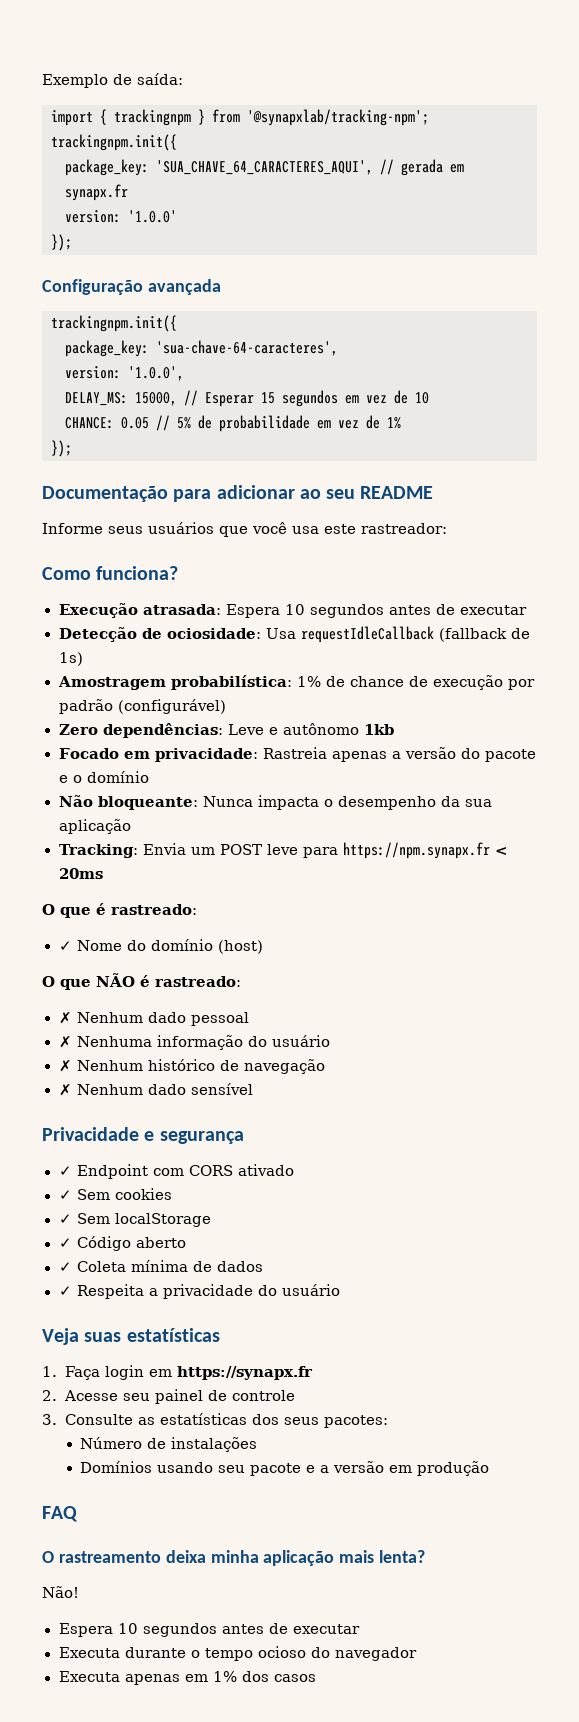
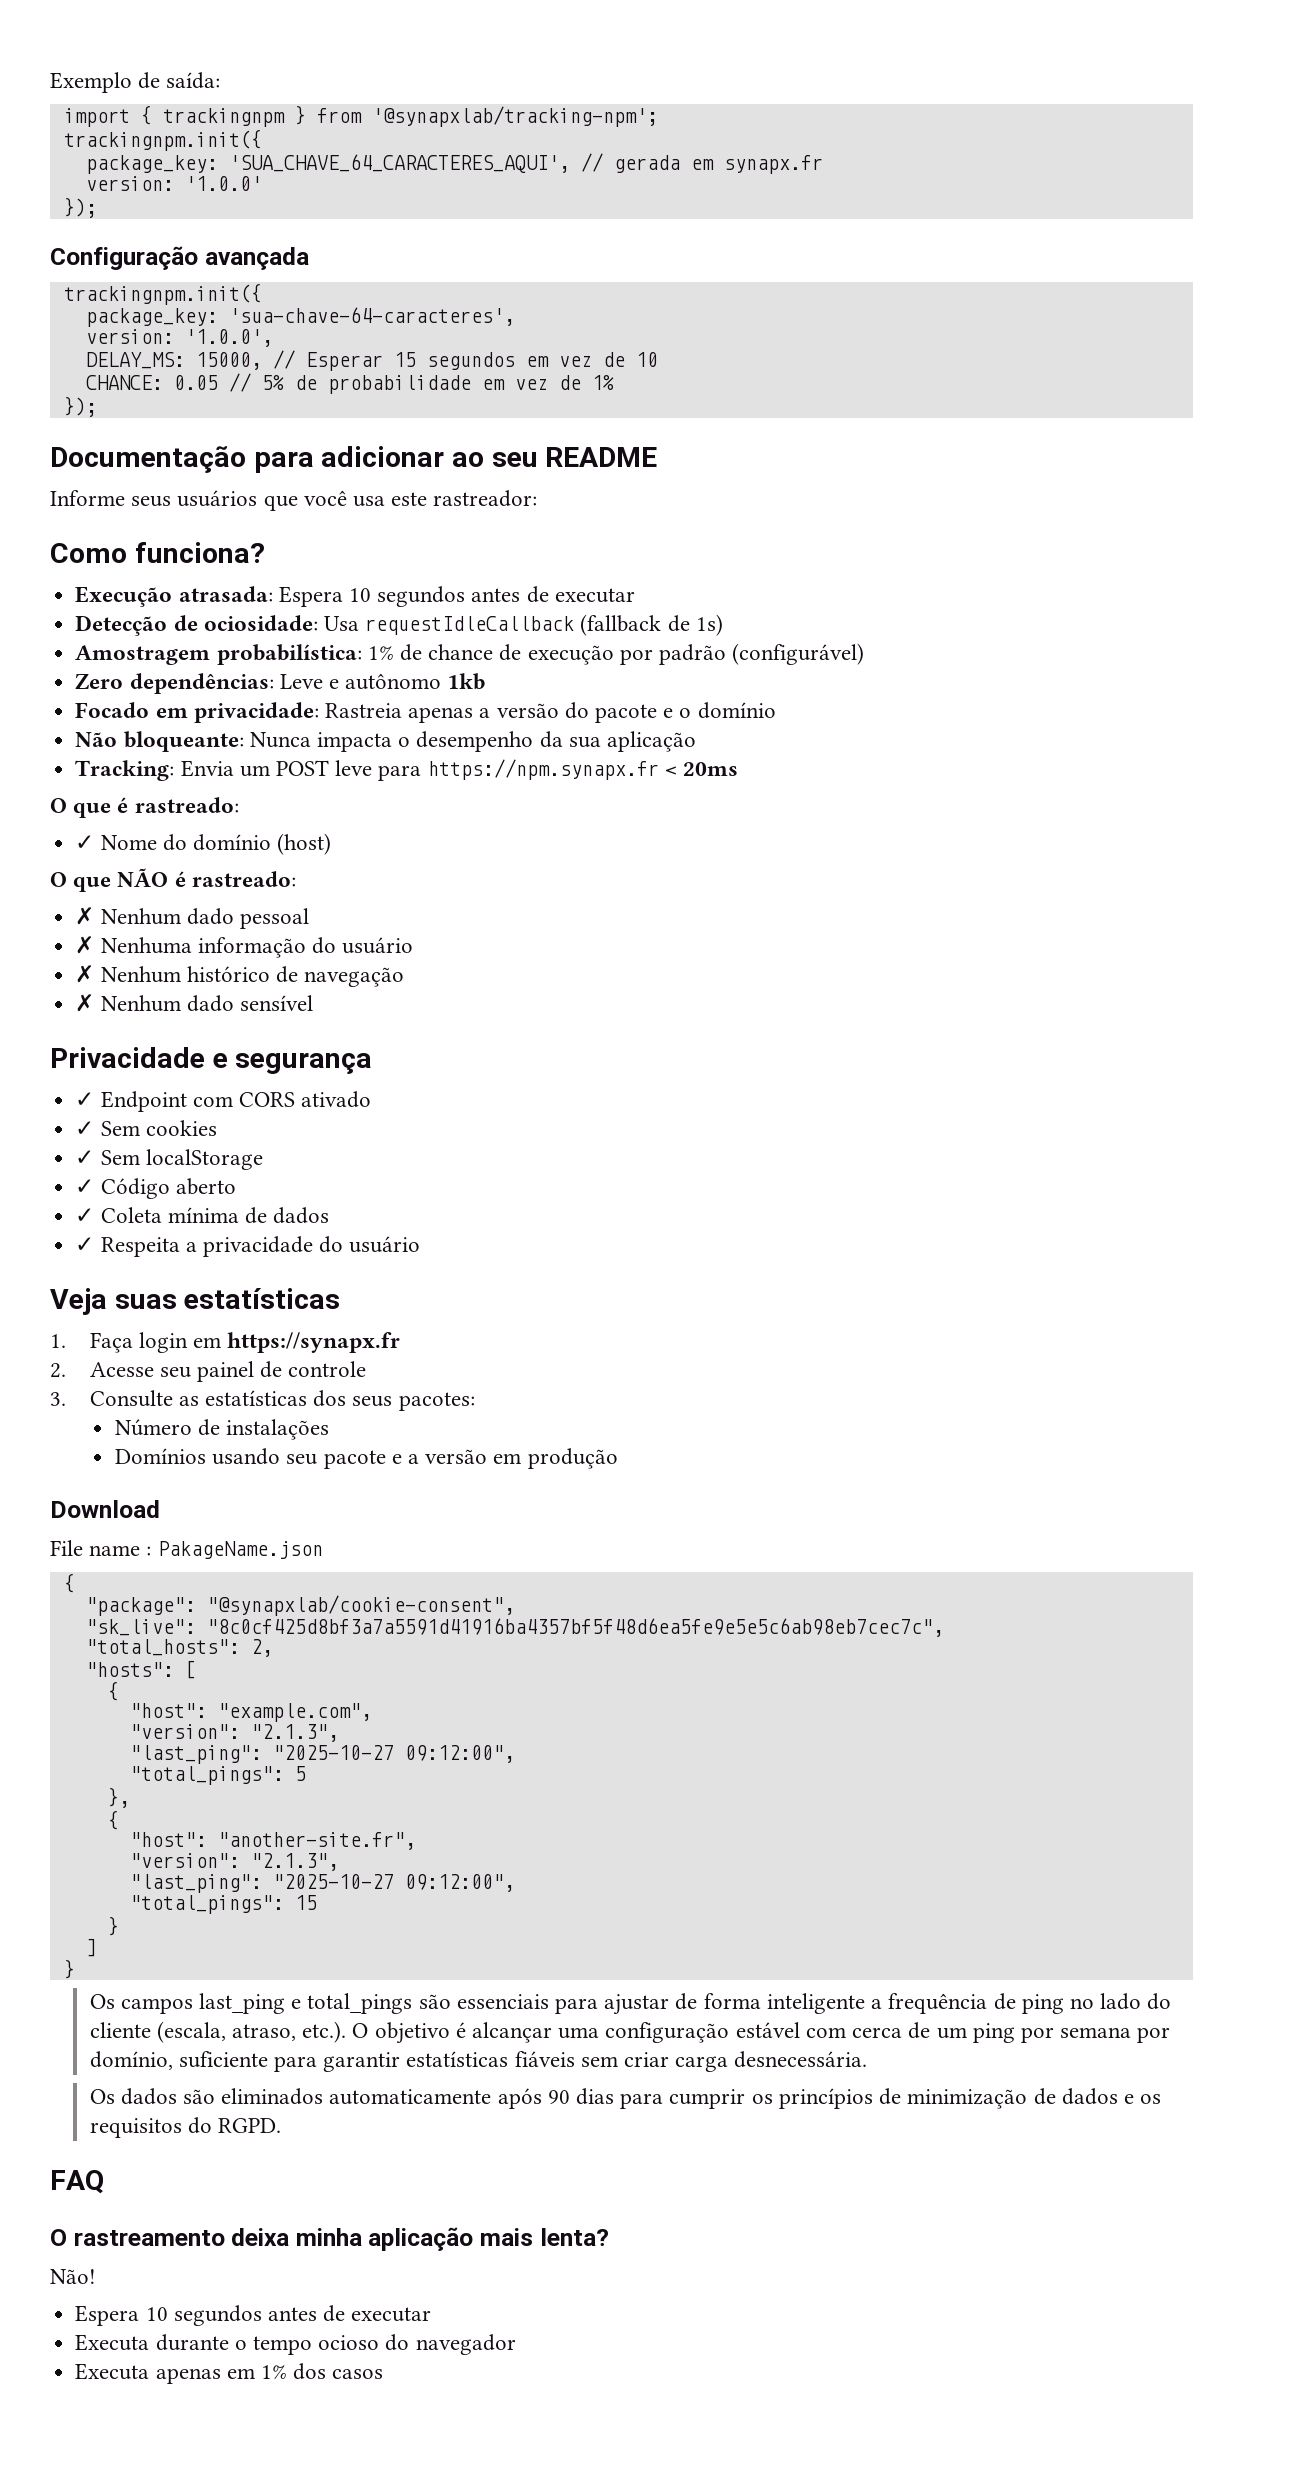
+ Download
+ File name : PakageName.json
+ {
+ "package": "@synapxlab/cookie-consent",
+ "sk_live": "8c0cf425d8bf3a7a5591d41916ba4357bf5f48d6ea5fe9e5e5c6ab98eb7cec7c",
+ "total_hosts": 2,
+ "hosts": [
+ {
+ "host": "example.com",
+ "version": "2.1.3",
+ "last_ping": "2025-10-27 09:12:00",
+ "total_pings": 5
+ },
+ {
+ "host": "another-site.fr",
+ "version": "2.1.3",
+ "last_ping": "2025-10-27 09:12:00",
+ "total_pings": 15
+ }
+ ]
+ }
+ Os campos last_ping e total_pings são essenciais para ajustar de forma inteligente a frequência de ping no lado do cliente (escala, atraso, etc.). O objetivo é alcançar uma configuração estável com cerca de um ping por semana por domínio, suficiente para garantir estatísticas fiáveis sem criar carga desnecessária.
+ Os dados são eliminados automaticamente após 90 dias para cumprir os princípios de minimização de dados e os requisitos do RGPD.

